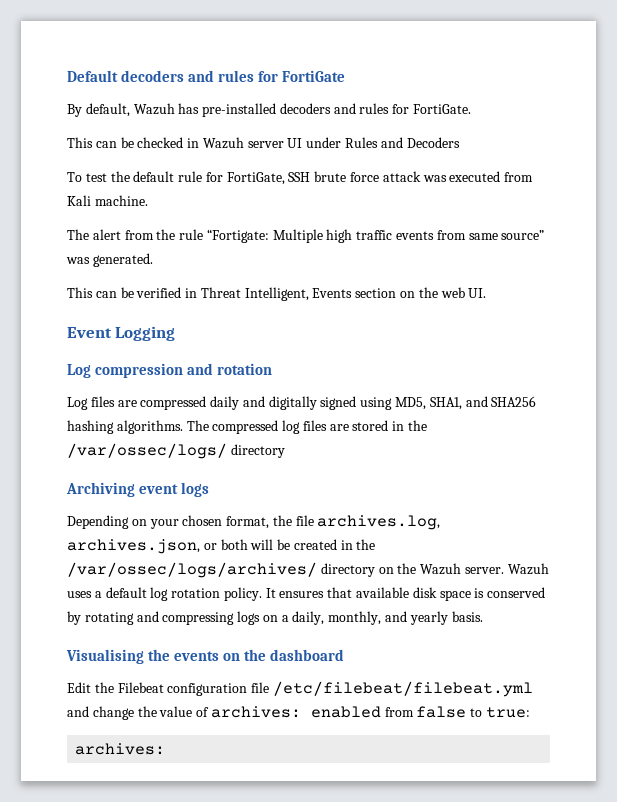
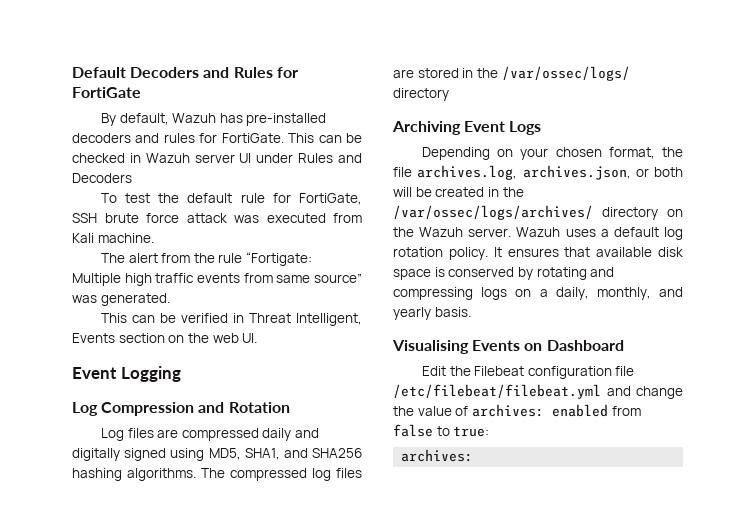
- Default decoders and rules for FortiGate
+ Default Decoders and Rules for FortiGate
- By default, Wazuh has pre-installed decoders and rules for FortiGate.
- This can be checked in Wazuh server UI under Rules and Decoders
+ By default, Wazuh has pre-installed decoders and rules for FortiGate. This can be checked in Wazuh server UI under Rules and Decoders
- Log compression and rotation
+ Log Compression and Rotation
- Archiving event logs
+ Archiving Event Logs
- Visualising the events on the dashboard
+ Visualising Events on Dashboard

